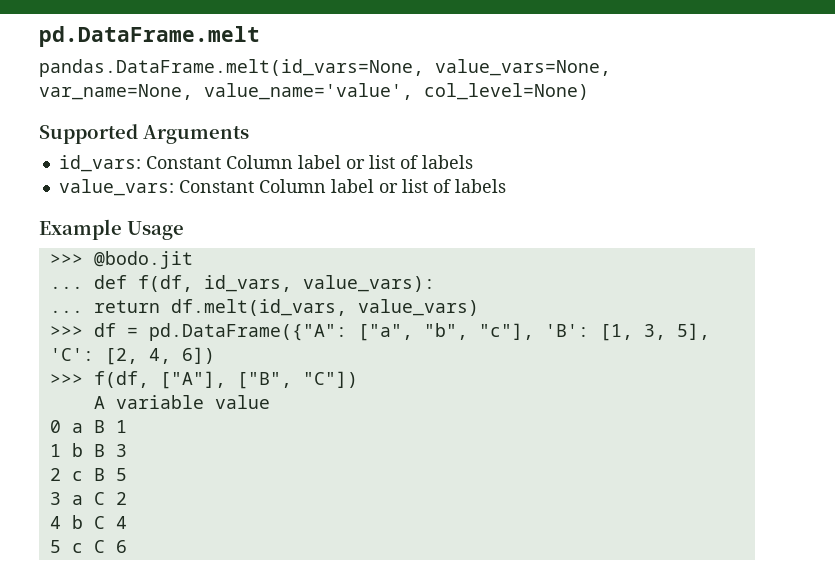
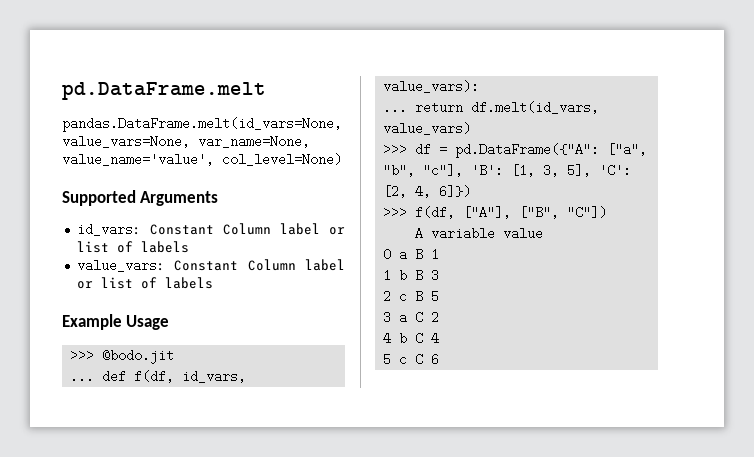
- >>> df = pd.DataFrame({"A": ["a", "b", "c"], 'B': [1, 3, 5], 'C': [2, 4, 6])
+ >>> df = pd.DataFrame({"A": ["a", "b", "c"], 'B': [1, 3, 5], 'C': [2, 4, 6]})

